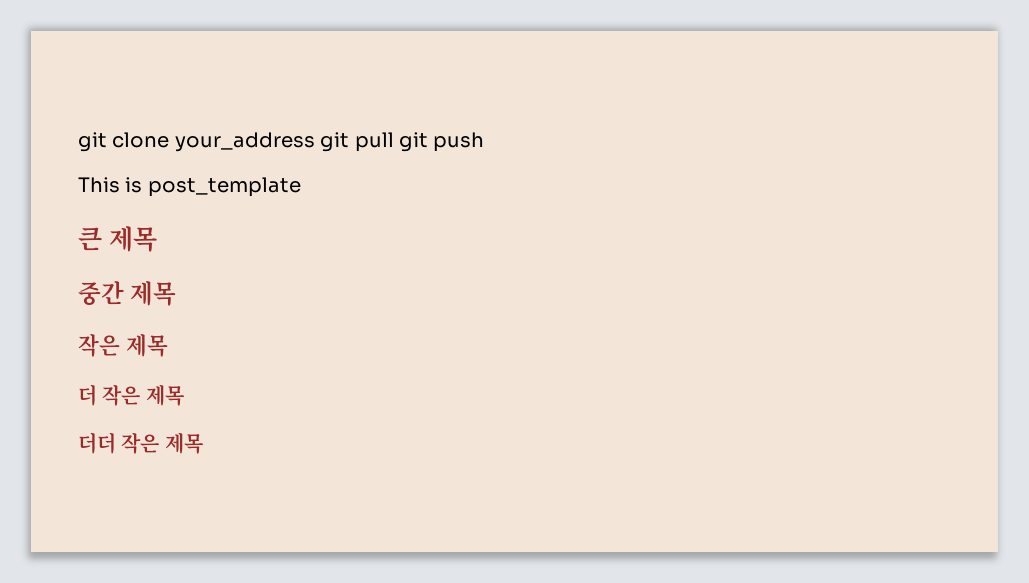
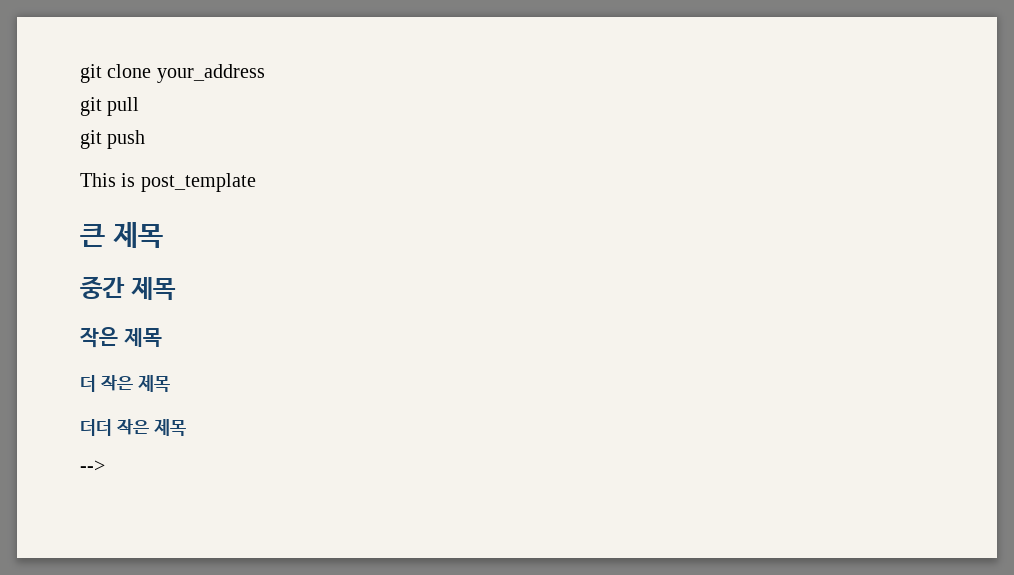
- git clone your_address git pull git push
+ git clone your_address
+ git pull
+ git push
+ -->

